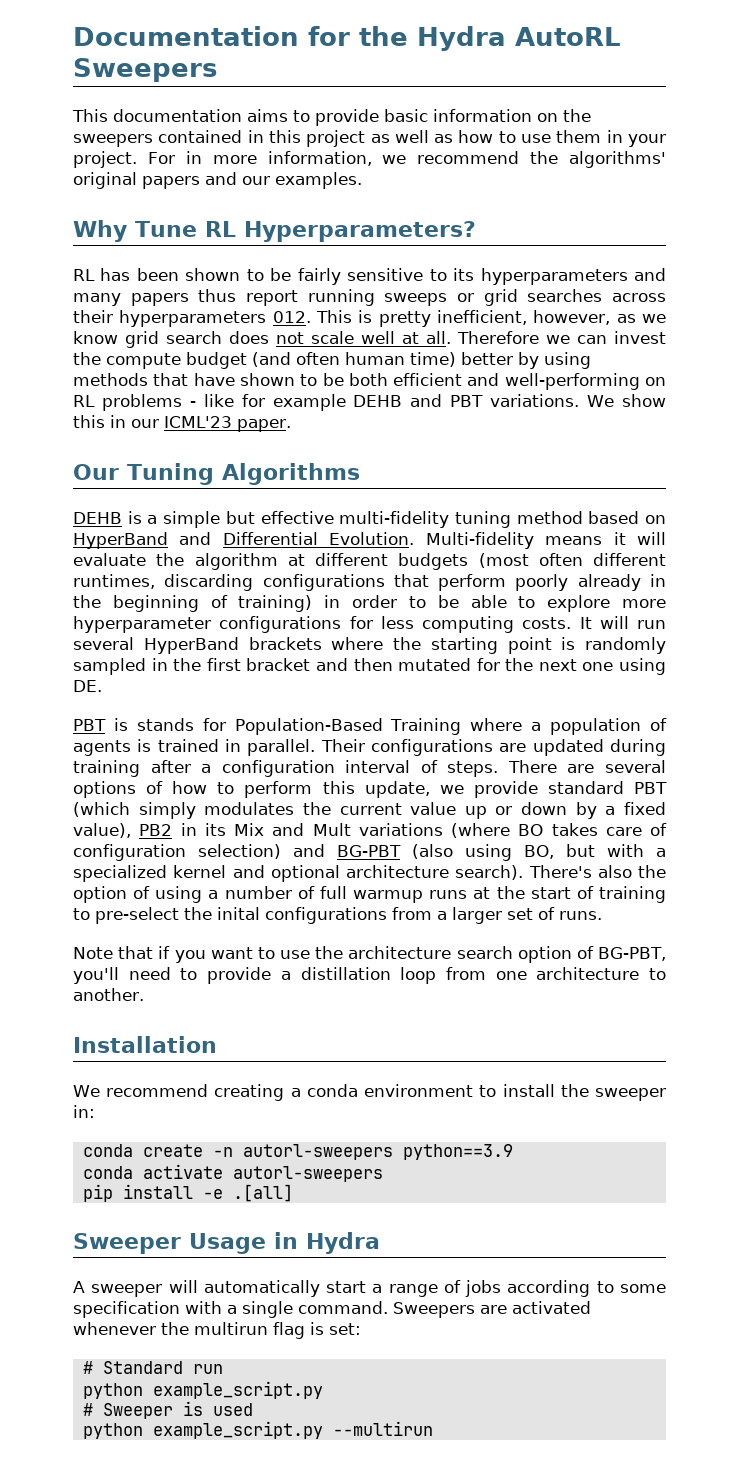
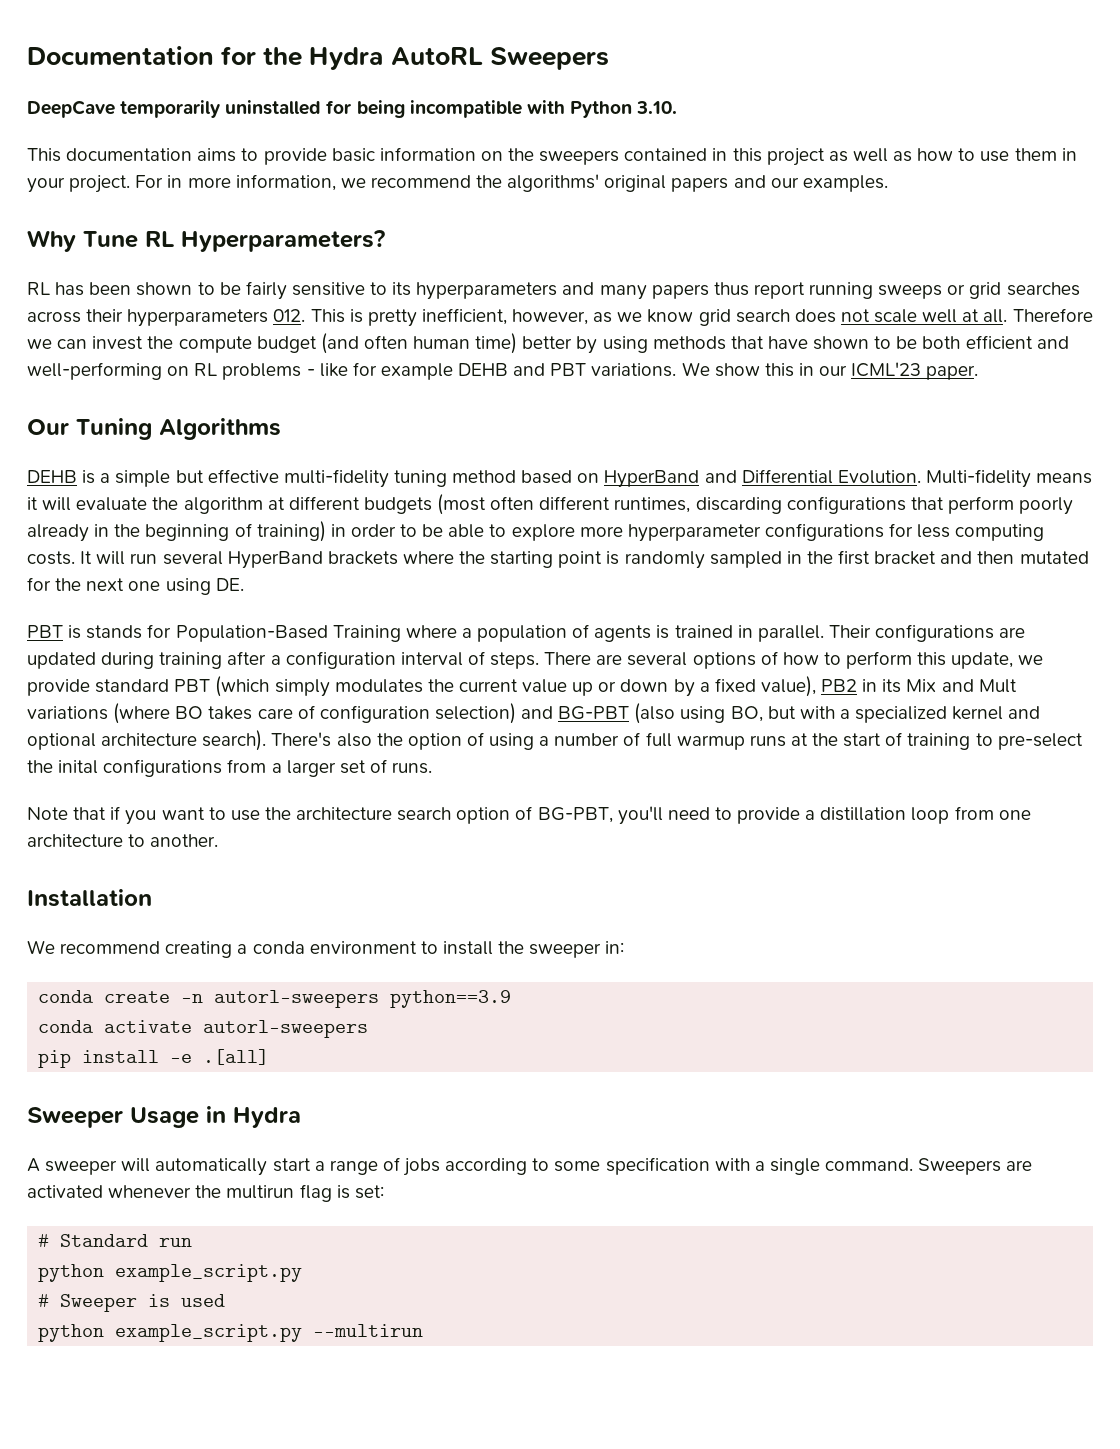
+ DeepCave temporarily uninstalled for being incompatible with Python 3.10.

